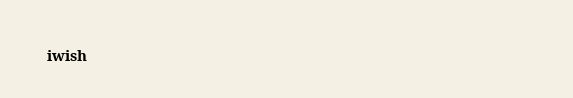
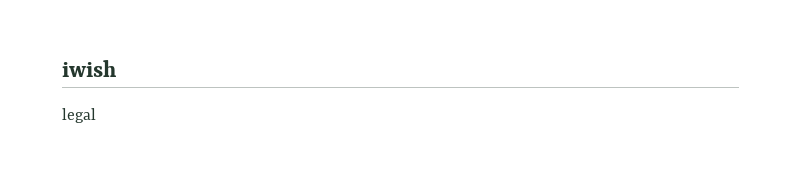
+ legal

